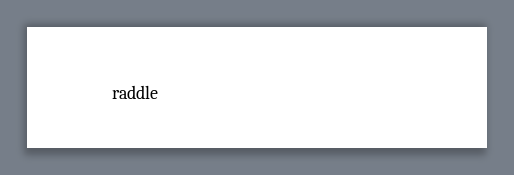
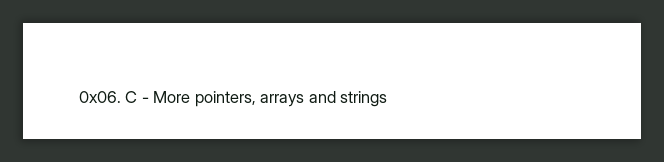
- raddle
+ 0x06. C - More pointers, arrays and strings

